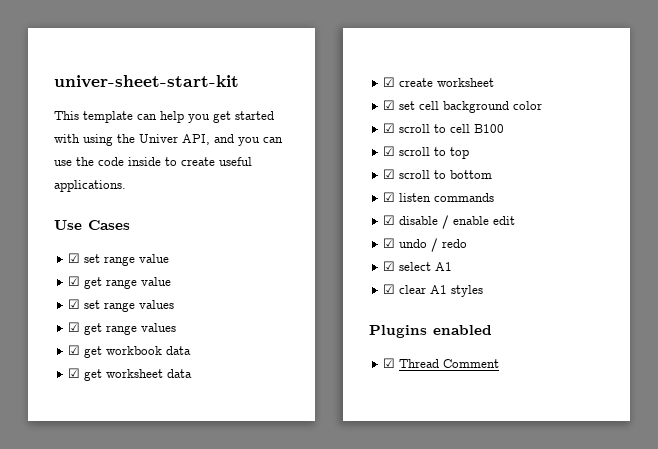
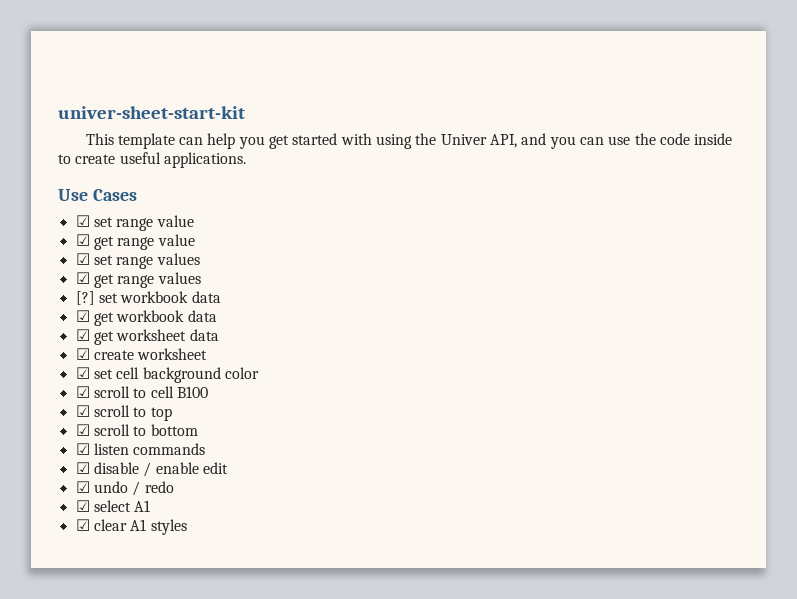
+ [?] set workbook data
- Plugins enabled
- ☑ Thread Comment

